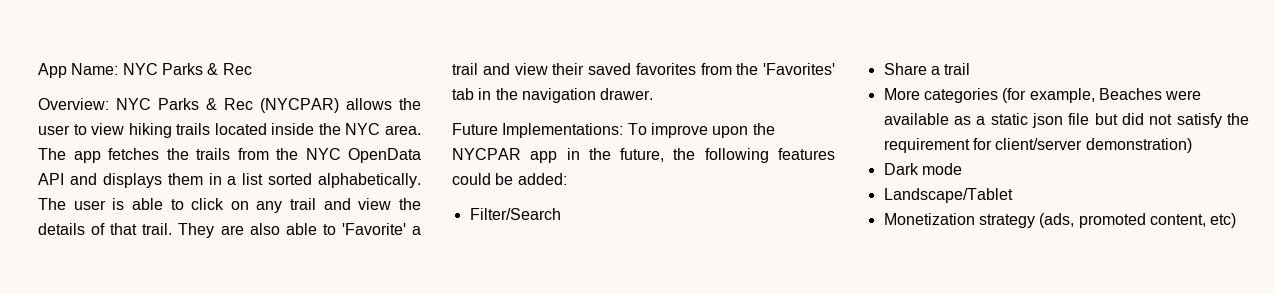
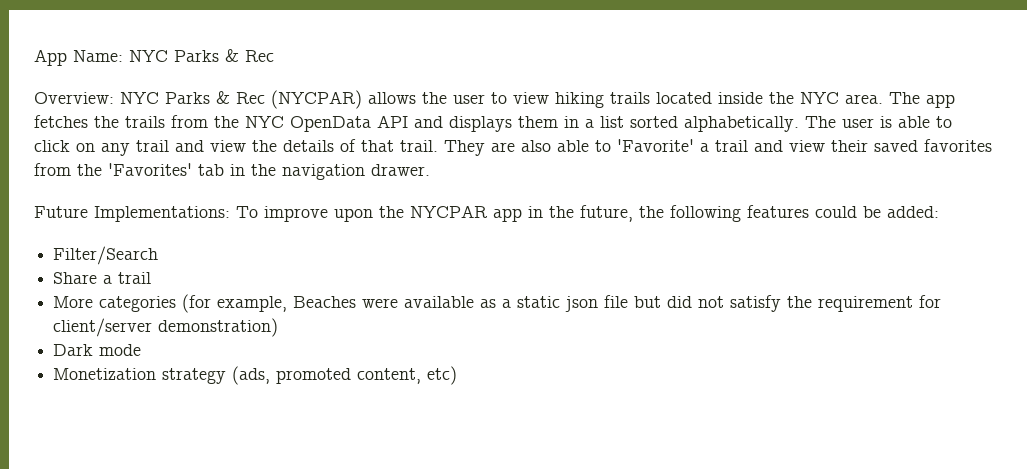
- Landscape/Tablet

